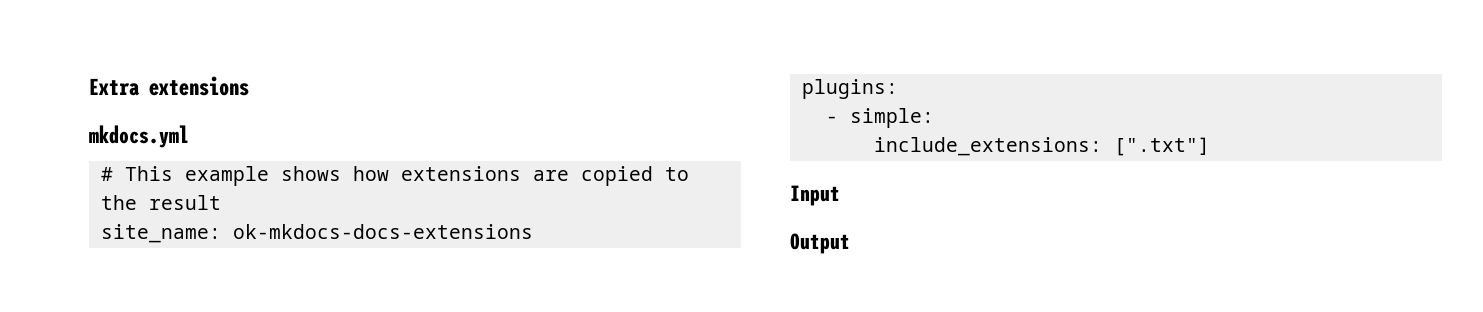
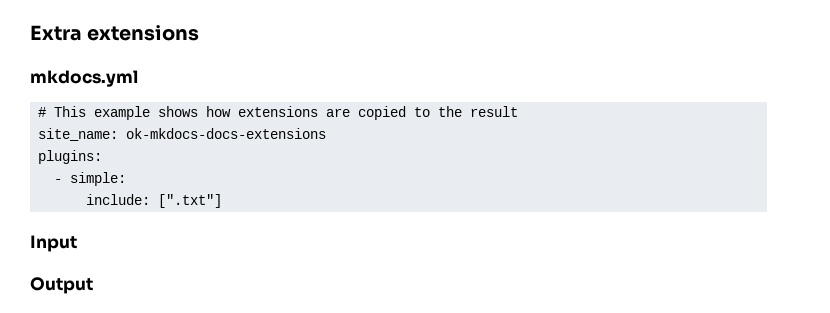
- include_extensions: [".txt"]
+ include: [".txt"]

